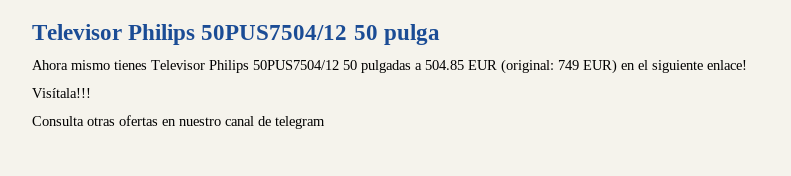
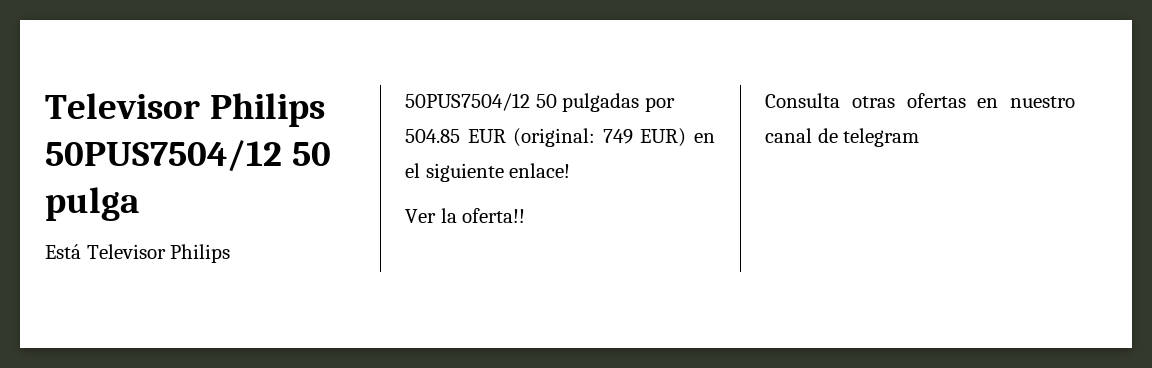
- Ahora mismo tienes Televisor Philips 50PUS7504/12 50 pulgadas a 504.85 EUR (original: 749 EUR) en el siguiente enlace!
+ Está Televisor Philips 50PUS7504/12 50 pulgadas por 504.85 EUR (original: 749 EUR) en el siguiente enlace!
- Visítala!!!
+ Ver la oferta!!

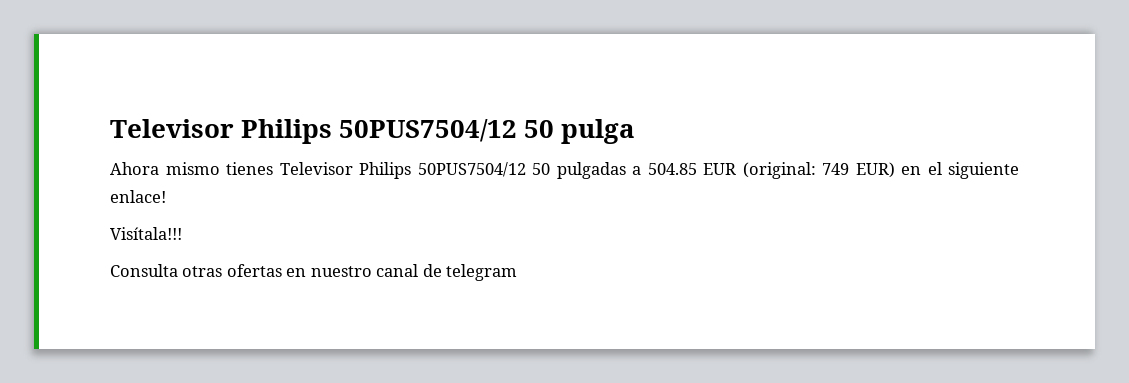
- Está Televisor Philips 50PUS7504/12 50 pulgadas por 504.85 EUR (original: 749 EUR) en el siguiente enlace!
+ Ahora mismo tienes Televisor Philips 50PUS7504/12 50 pulgadas a 504.85 EUR (original: 749 EUR) en el siguiente enlace!
- Ver la oferta!!
+ Visítala!!!

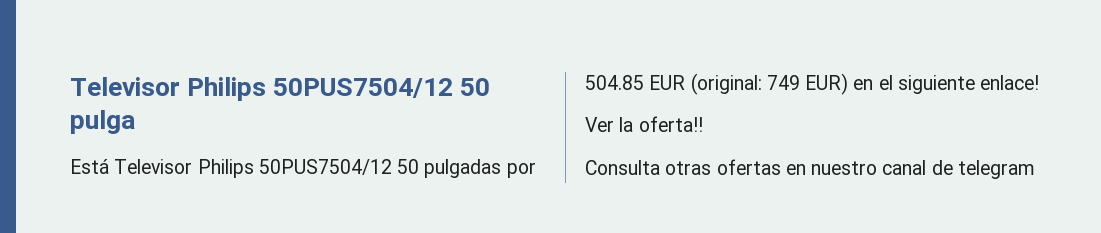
- Ahora mismo tienes Televisor Philips 50PUS7504/12 50 pulgadas a 504.85 EUR (original: 749 EUR) en el siguiente enlace!
+ Está Televisor Philips 50PUS7504/12 50 pulgadas por 504.85 EUR (original: 749 EUR) en el siguiente enlace!
- Visítala!!!
+ Ver la oferta!!

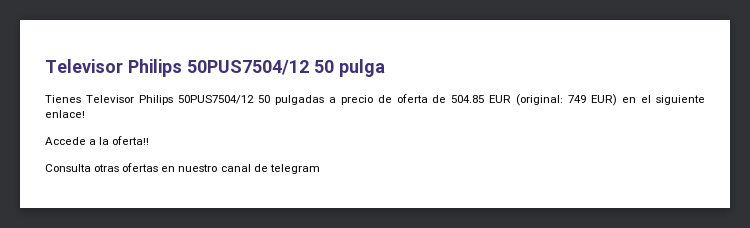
- Está Televisor Philips 50PUS7504/12 50 pulgadas por 504.85 EUR (original: 749 EUR) en el siguiente enlace!
+ Tienes Televisor Philips 50PUS7504/12 50 pulgadas a precio de oferta de 504.85 EUR (original: 749 EUR) en el siguiente enlace!
- Ver la oferta!!
+ Accede a la oferta!!

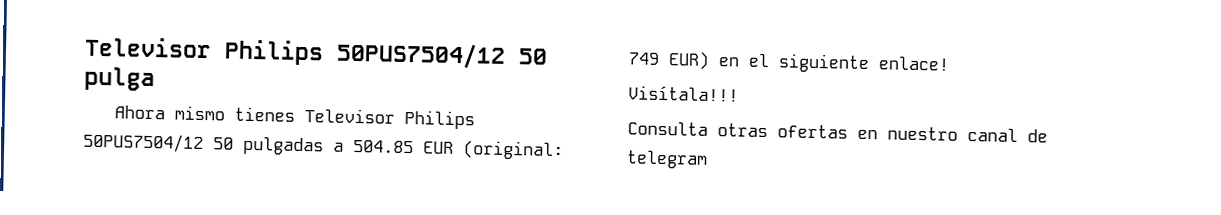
- Tienes Televisor Philips 50PUS7504/12 50 pulgadas a precio de oferta de 504.85 EUR (original: 749 EUR) en el siguiente enlace!
+ Ahora mismo tienes Televisor Philips 50PUS7504/12 50 pulgadas a 504.85 EUR (original: 749 EUR) en el siguiente enlace!
- Accede a la oferta!!
+ Visítala!!!

